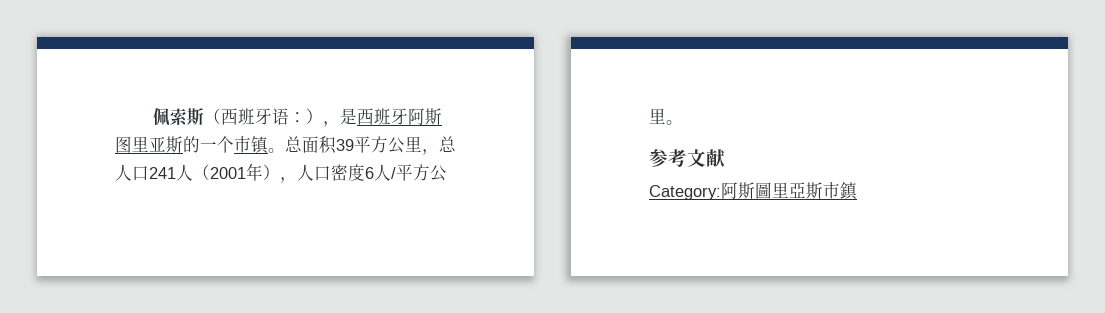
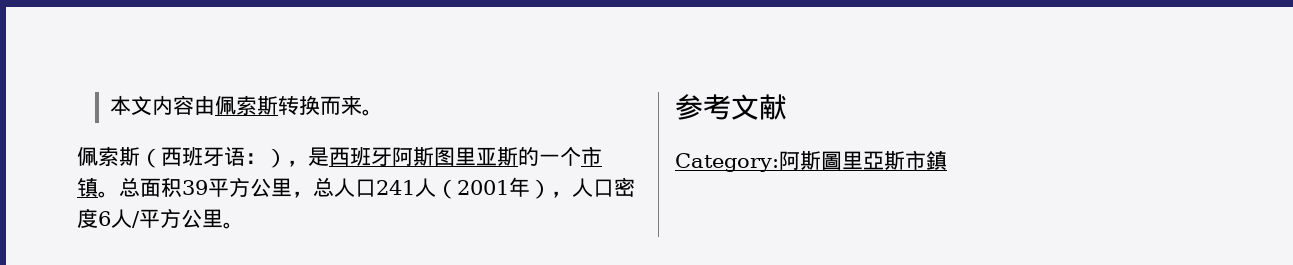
+ 本文内容由佩索斯转换而来。

